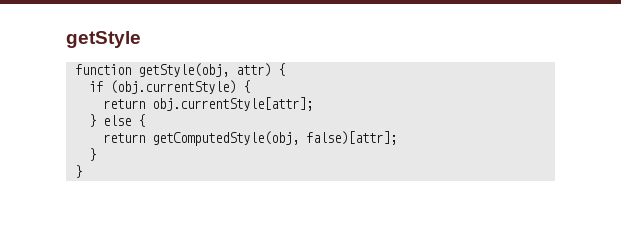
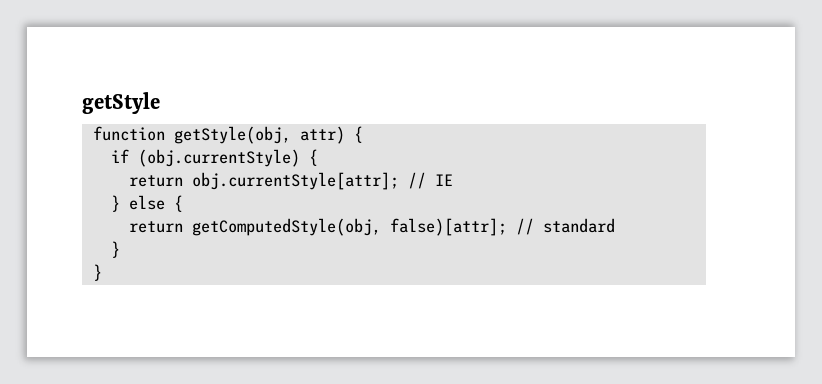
- return obj.currentStyle[attr];
+ return obj.currentStyle[attr]; // IE
- return getComputedStyle(obj, false)[attr];
+ return getComputedStyle(obj, false)[attr]; // standard

